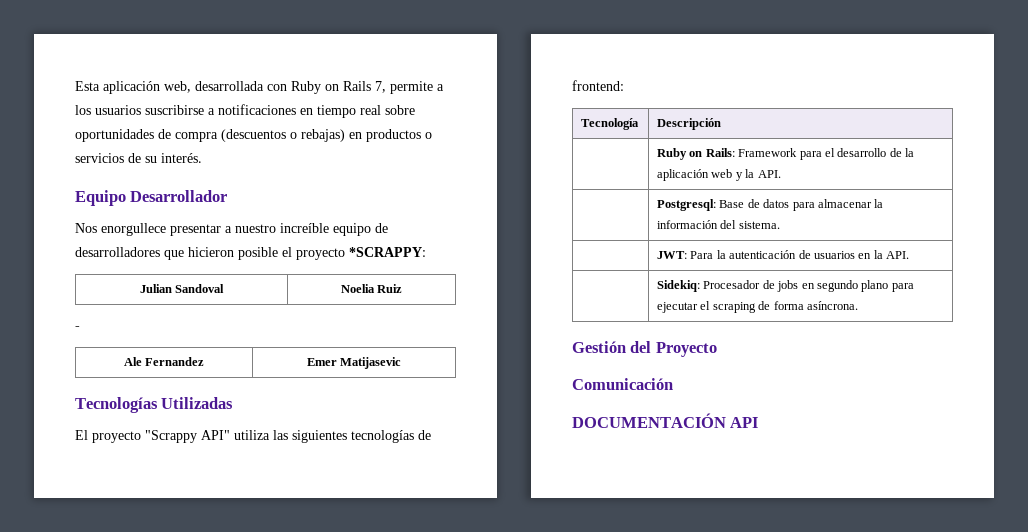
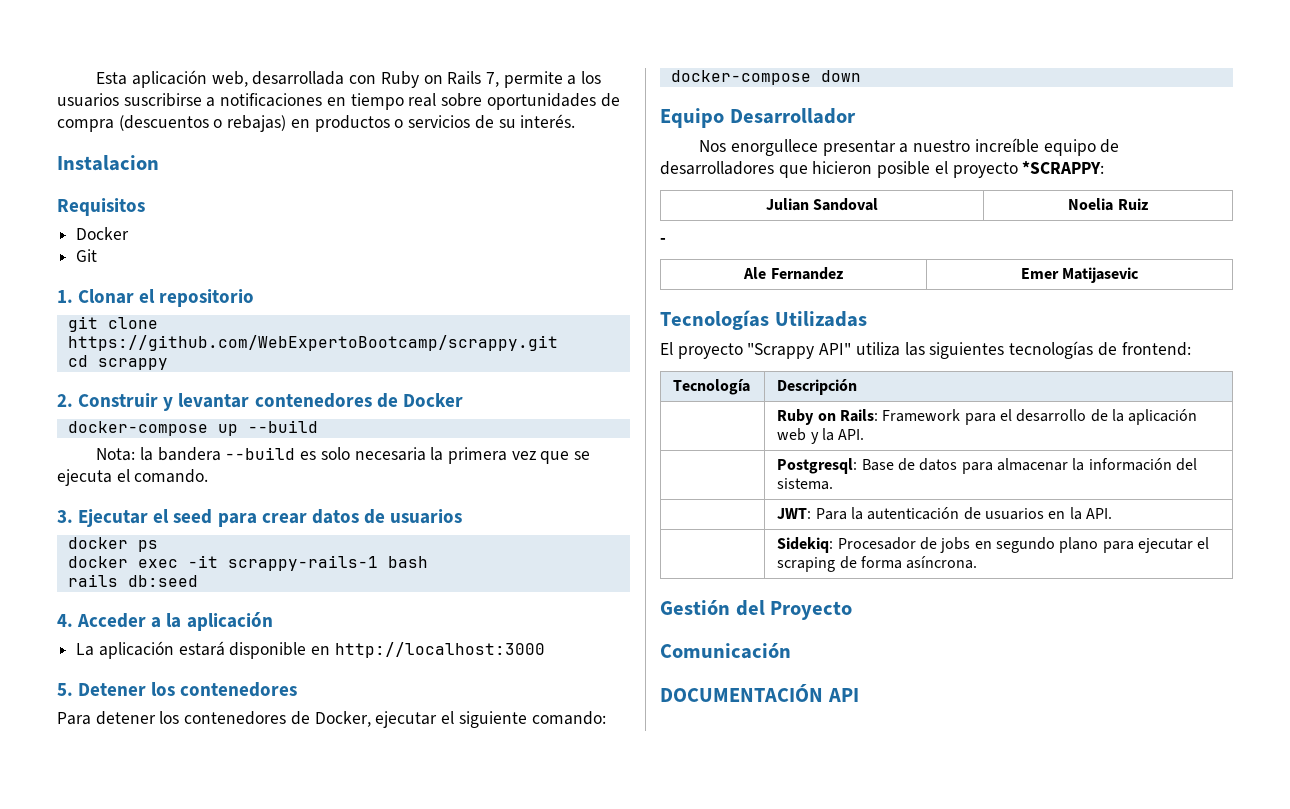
+ Instalacion
+ Requisitos
+ Docker
+ Git
+ 1. Clonar el repositorio
+ git clone https://github.com/WebExpertoBootcamp/scrappy.git
+ cd scrappy
+ 2. Construir y levantar contenedores de Docker
+ docker-compose up --build
+ Nota: la bandera --build es solo necesaria la primera vez que se ejecuta el comando.
+ 3. Ejecutar el seed para crear datos de usuarios
+ docker ps
+ docker exec -it scrappy-rails-1 bash
+ rails db:seed
+ 4. Acceder a la aplicación
+ La aplicación estará disponible en http://localhost:3000
+ 5. Detener los contenedores
+ Para detener los contenedores de Docker, ejecutar el siguiente comando:
+ docker-compose down

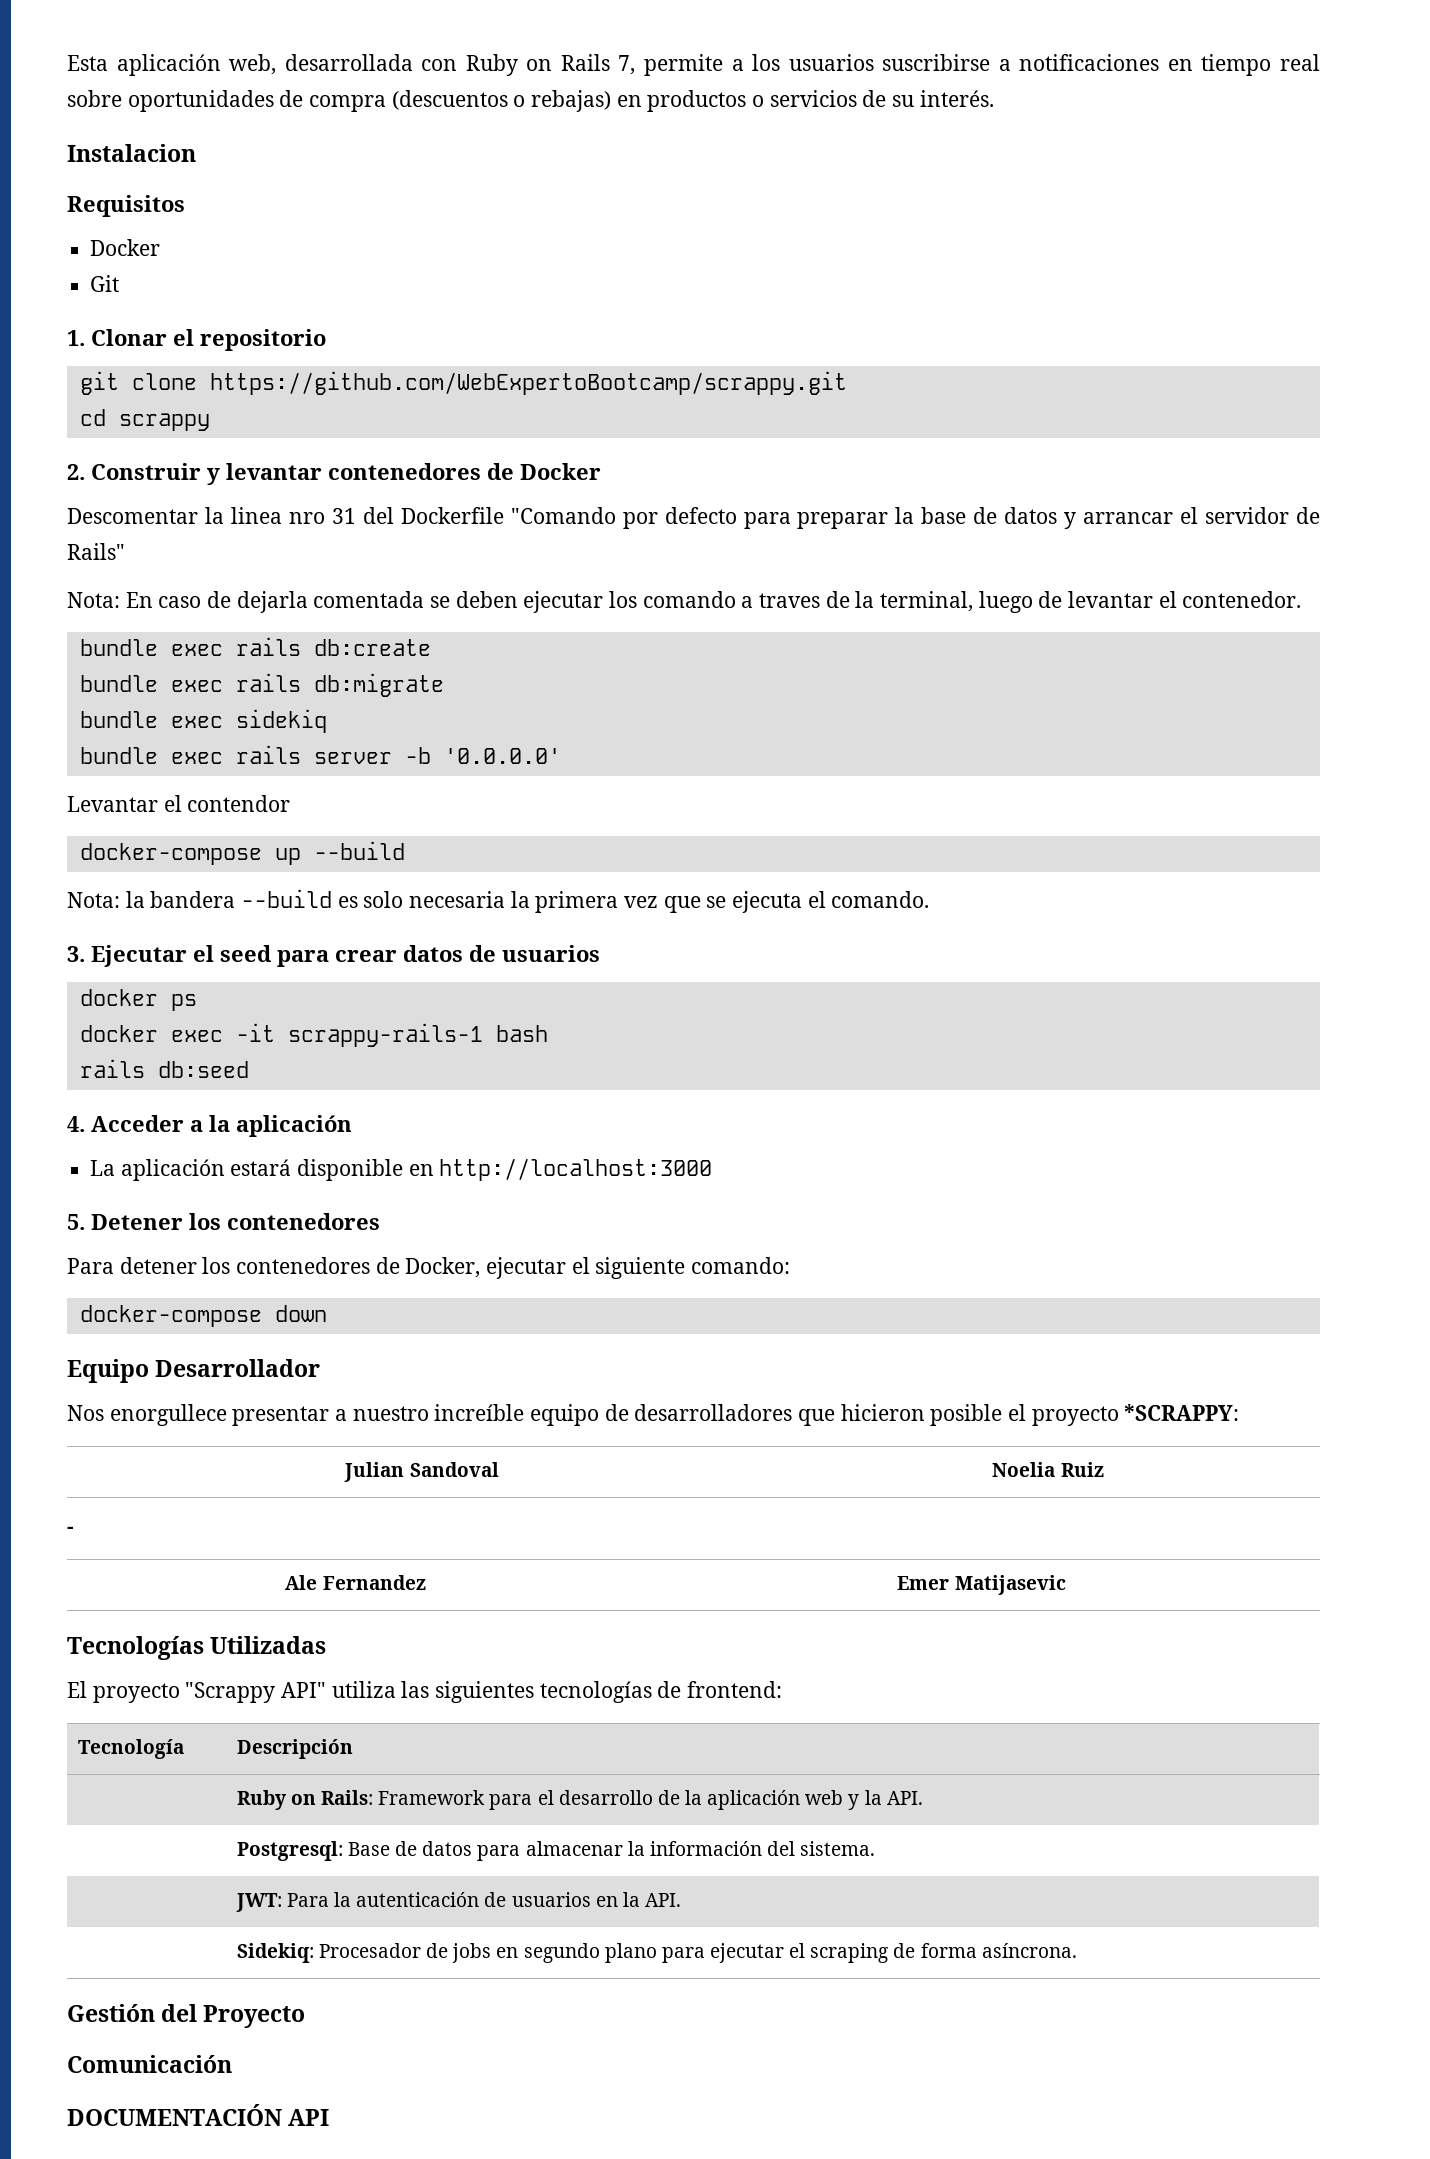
+ Descomentar la linea nro 31 del Dockerfile "Comando por defecto para preparar la base de datos y arrancar el servidor de Rails"
+ Nota: En caso de dejarla comentada se deben ejecutar los comando a traves de la terminal, luego de levantar el contenedor.
+ bundle exec rails db:create
+ bundle exec rails db:migrate
+ bundle exec sidekiq
+ bundle exec rails server -b '0.0.0.0'
+ Levantar el contendor

